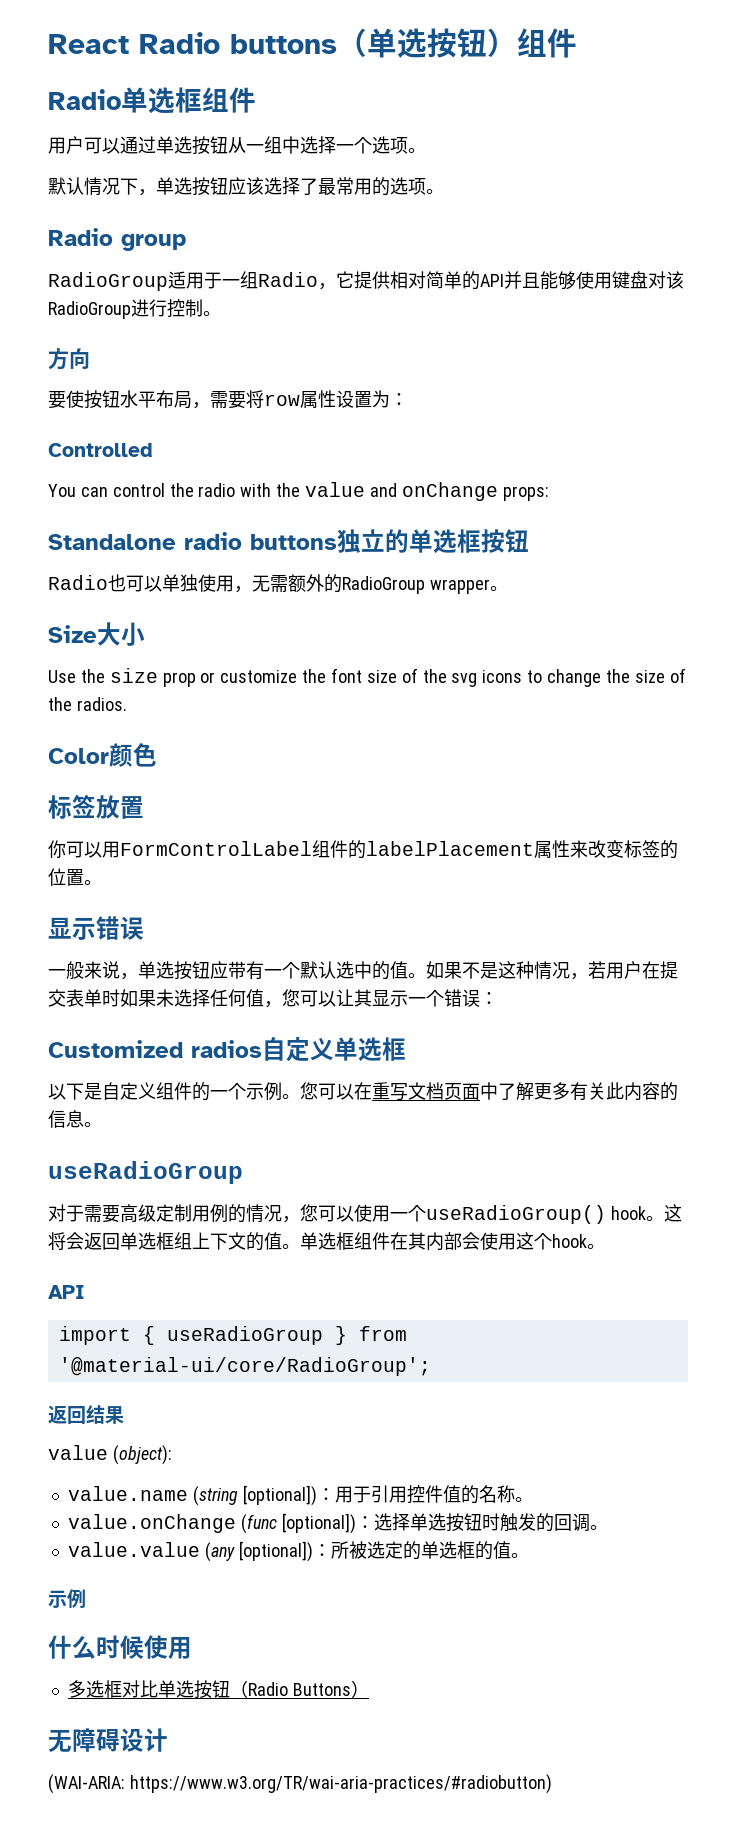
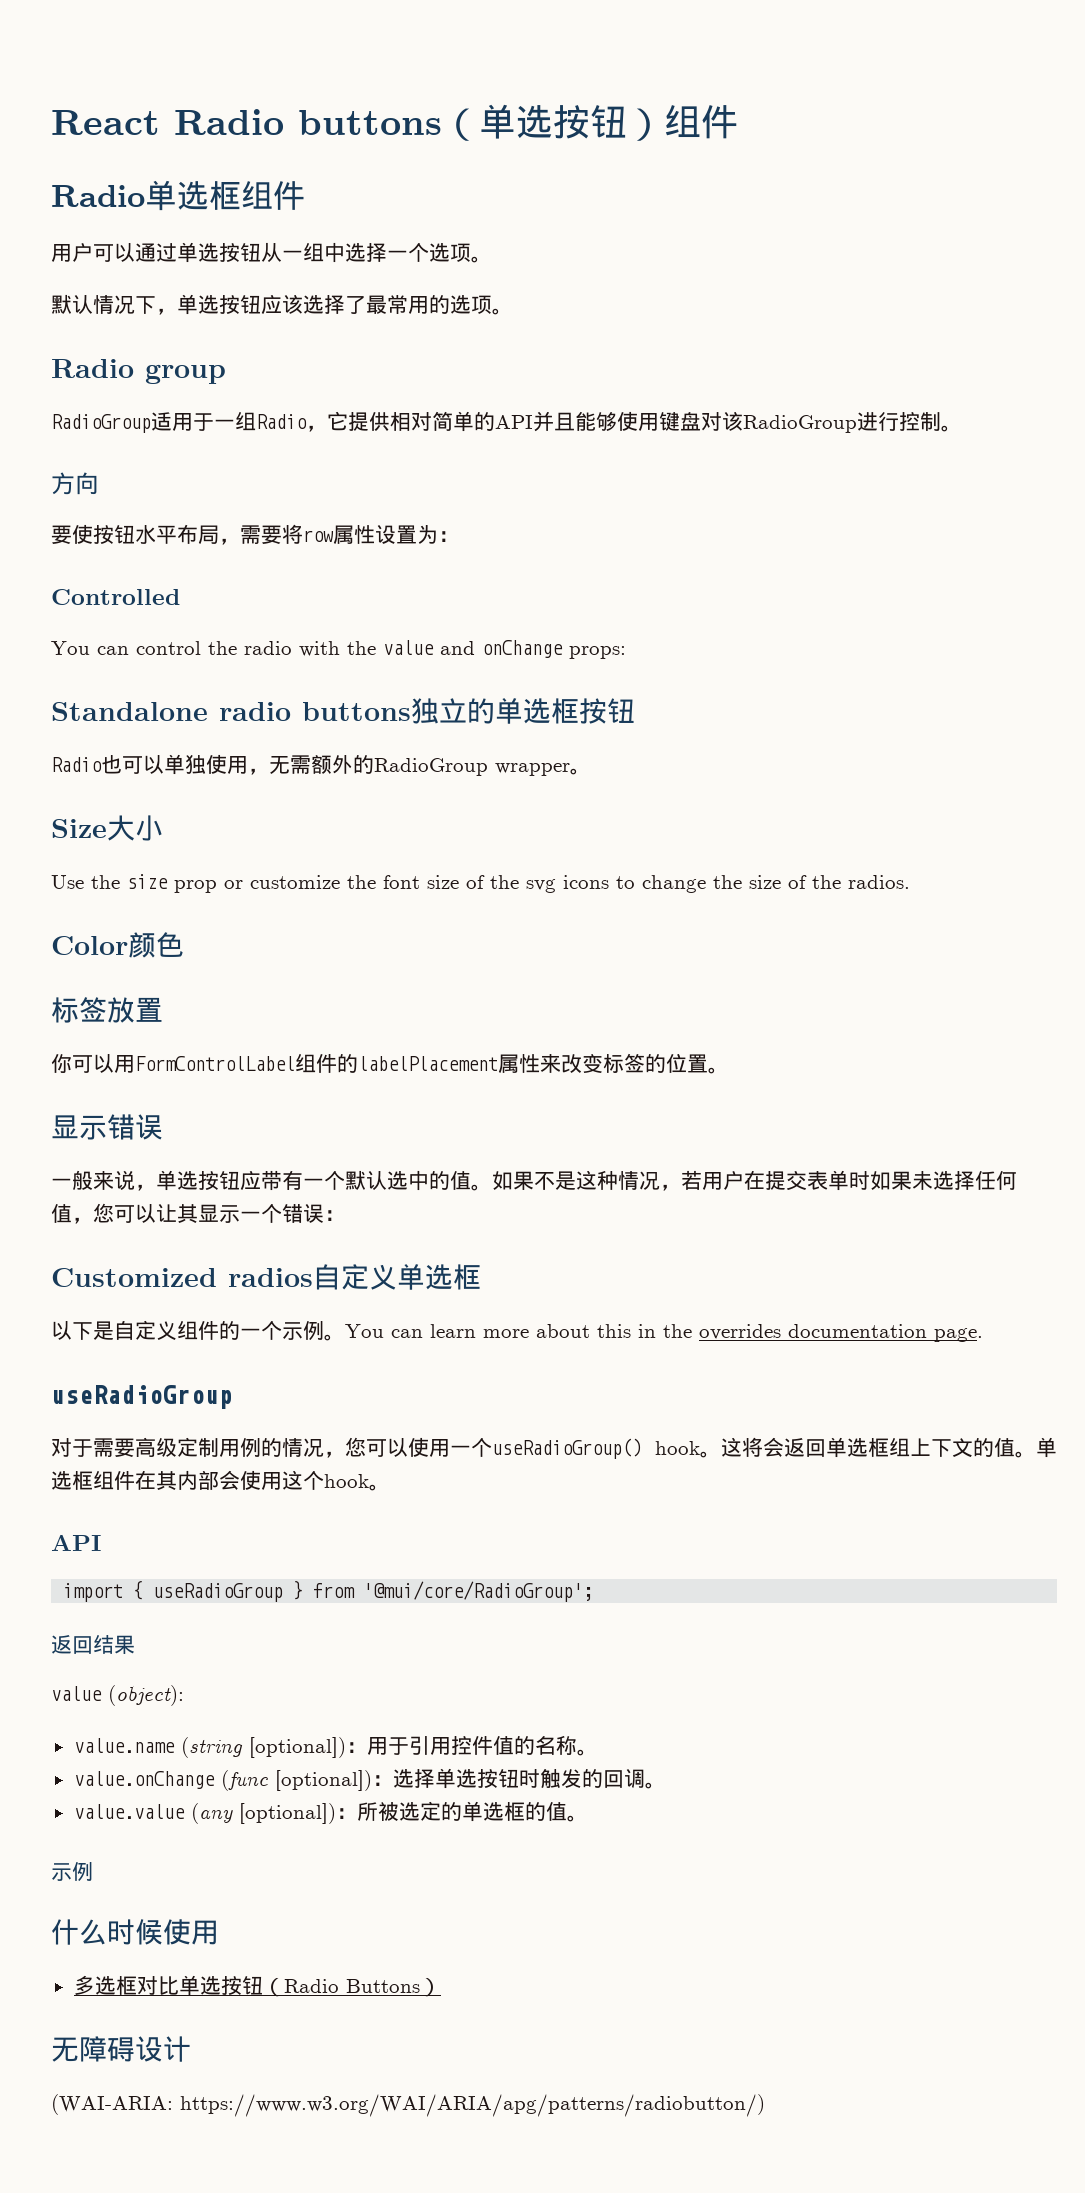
- 您可以在重写文档页面中了解更多有关此内容的信息。
+ You can learn more about this in the overrides documentation page.
- import { useRadioGroup } from '@material-ui/core/RadioGroup';
+ import { useRadioGroup } from '@mui/core/RadioGroup';
- (WAI-ARIA: https://www.w3.org/TR/wai-aria-practices/#radiobutton)
+ (WAI-ARIA: https://www.w3.org/WAI/ARIA/apg/patterns/radiobutton/)

